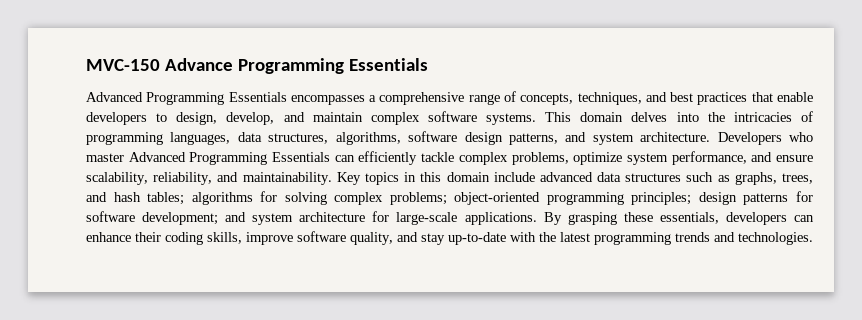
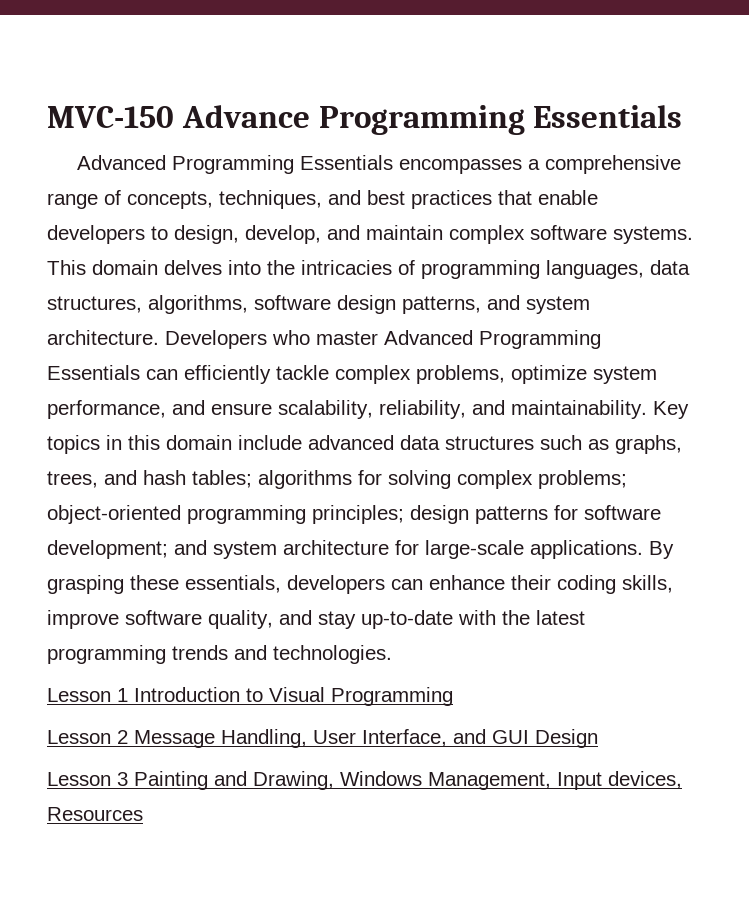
+ Lesson 1 Introduction to Visual Programming
+ Lesson 2 Message Handling, User Interface, and GUI Design
+ Lesson 3 Painting and Drawing, Windows Management, Input devices, Resources

